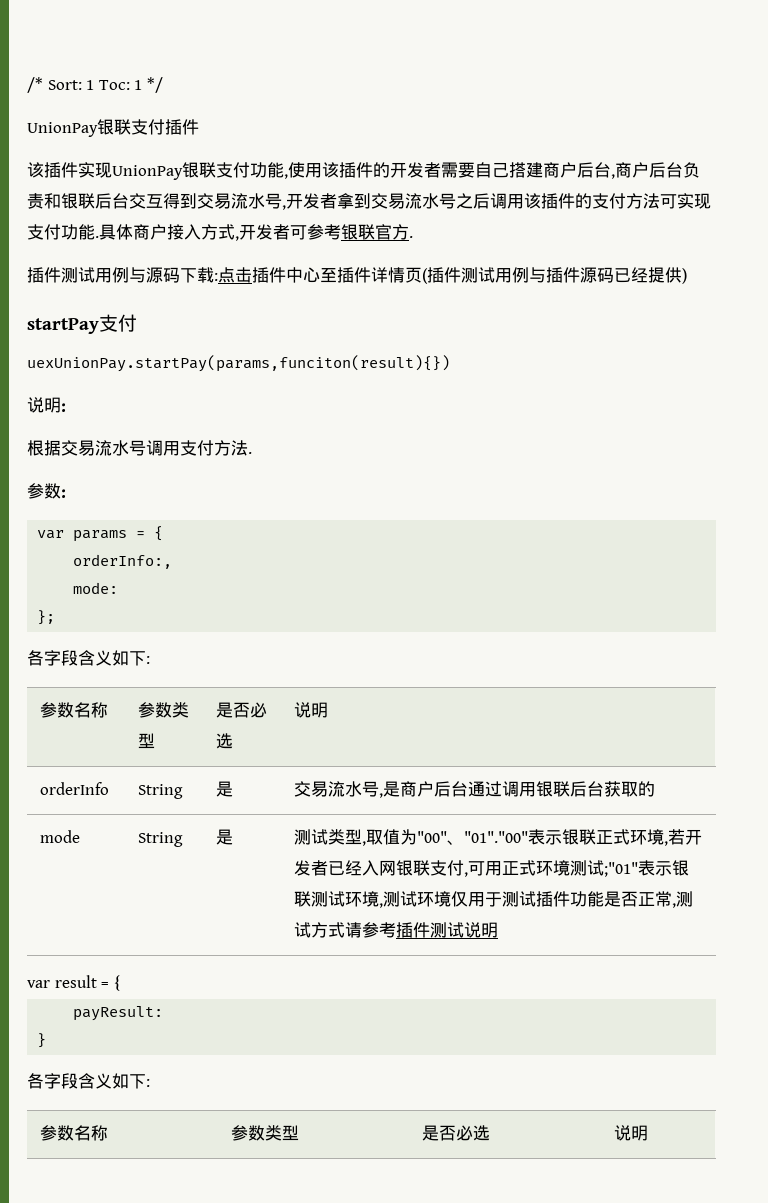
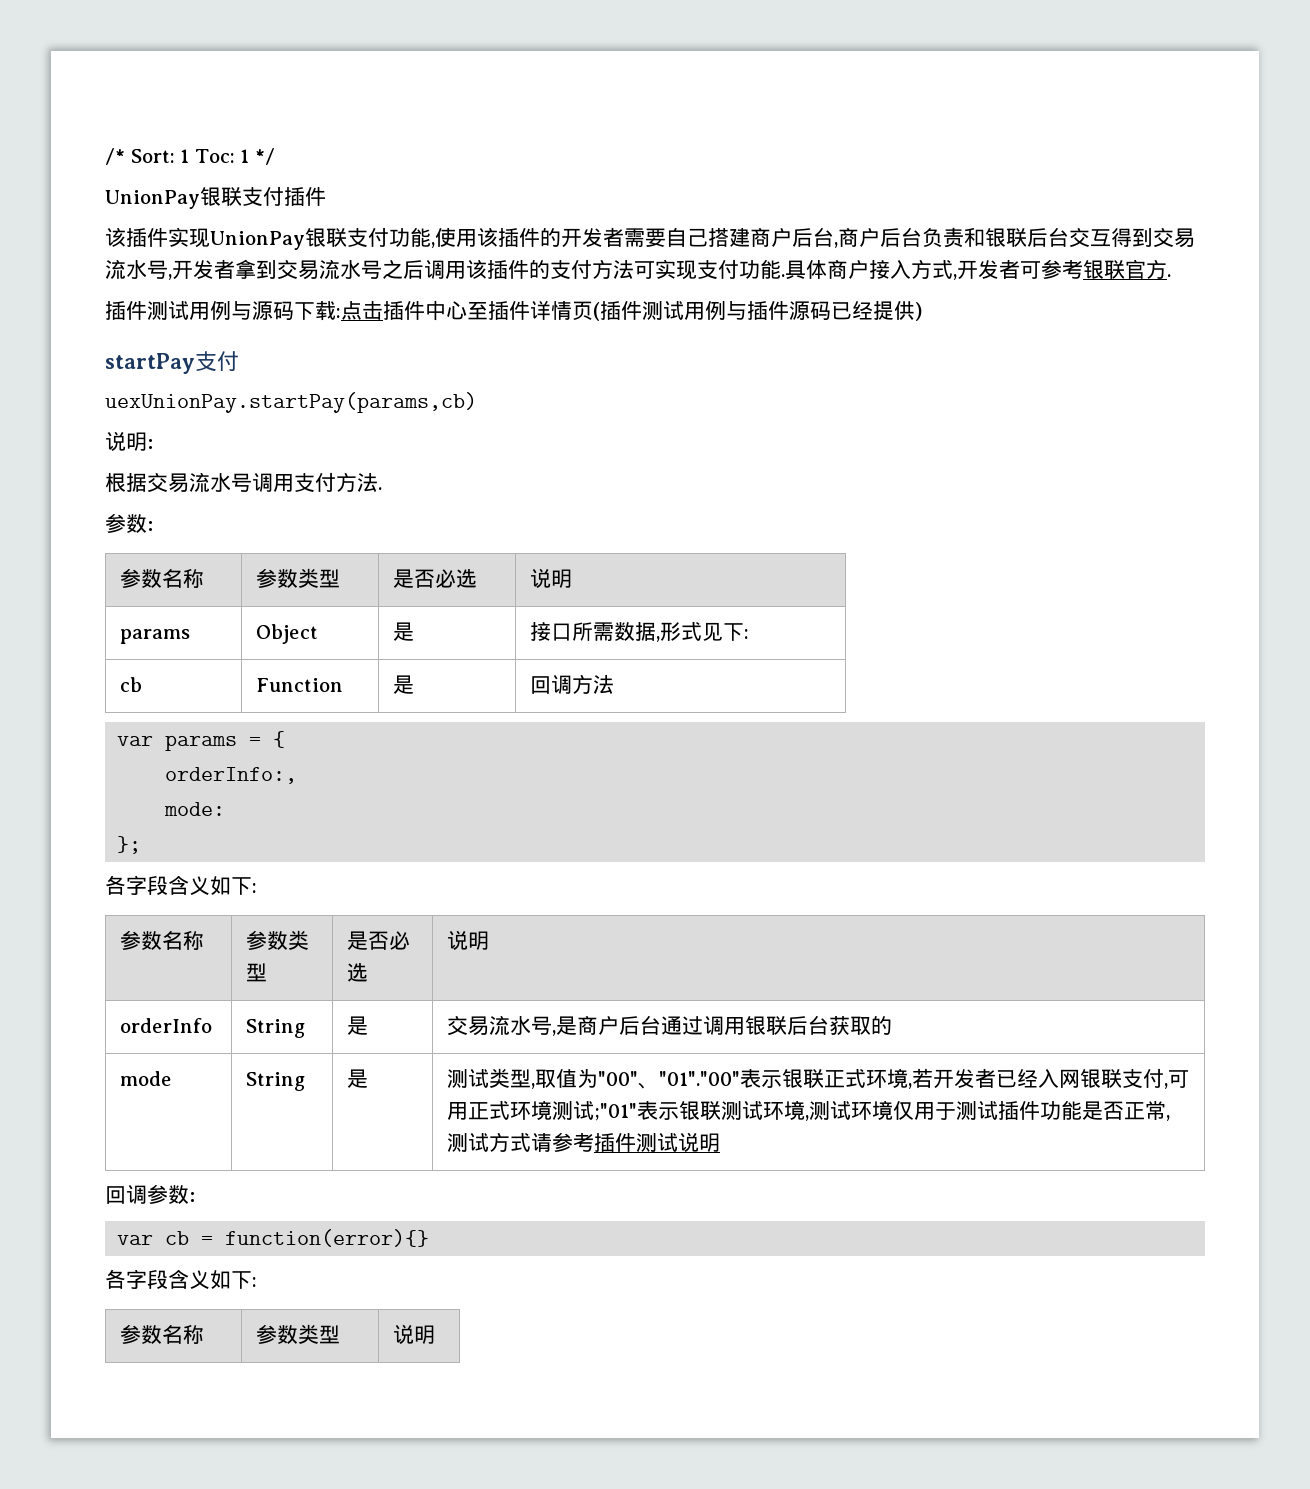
- uexUnionPay.startPay(params,funciton(result){})
+ uexUnionPay.startPay(params,cb)
  根据交易流水号调用支付方法.
  参数:
+ 参数名称 | 参数类型 | 是否必选 | 说明
+ params | Object | 是 | 接口所需数据,形式见下:
+ cb | Function | 是 | 回调方法
- var result = {
- payResult:
- }
+ 回调参数:
+ var cb = function(error){}
  各字段含义如下:
- 参数名称 | 参数类型 | 是否必选 | 说明
+ 参数名称 | 参数类型 | 说明

